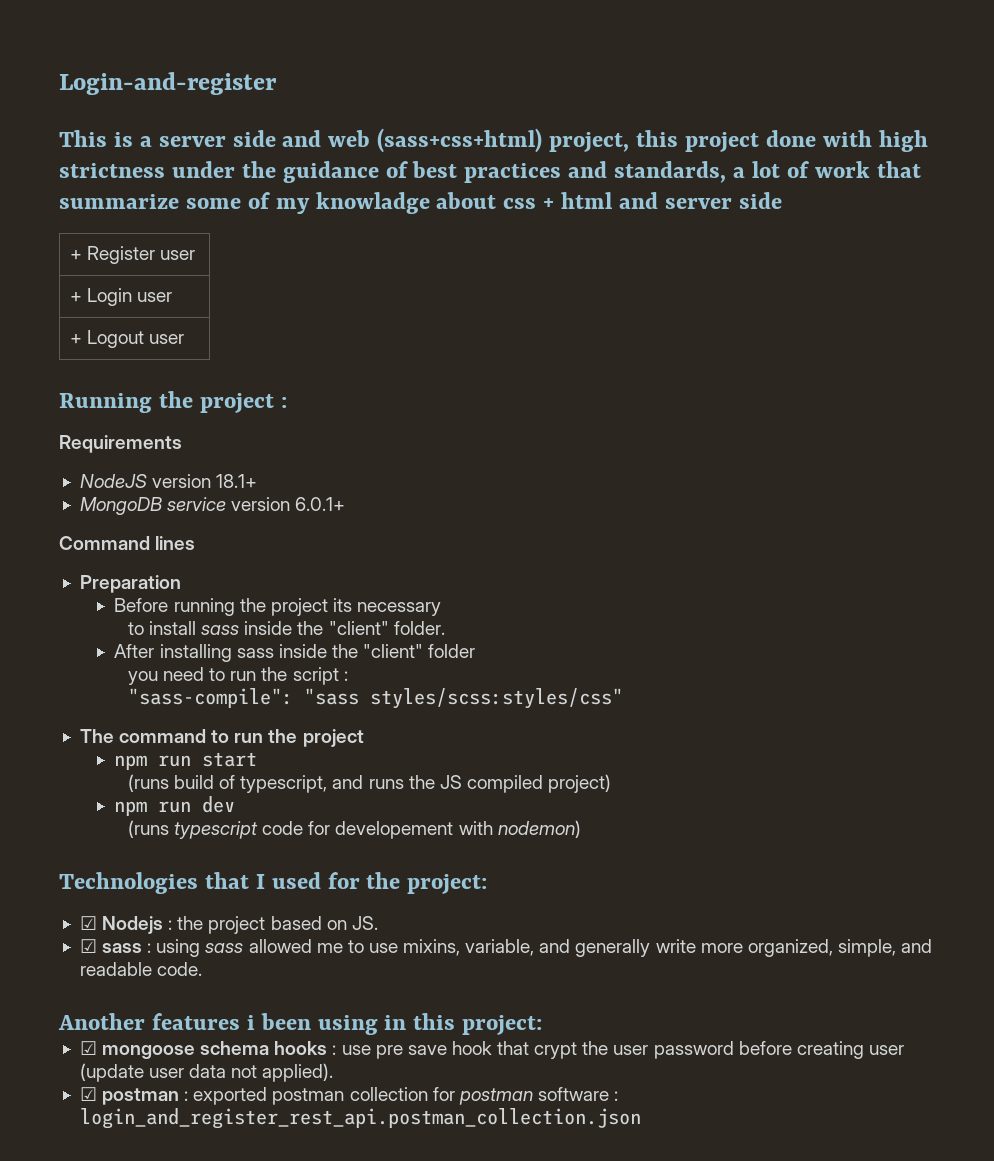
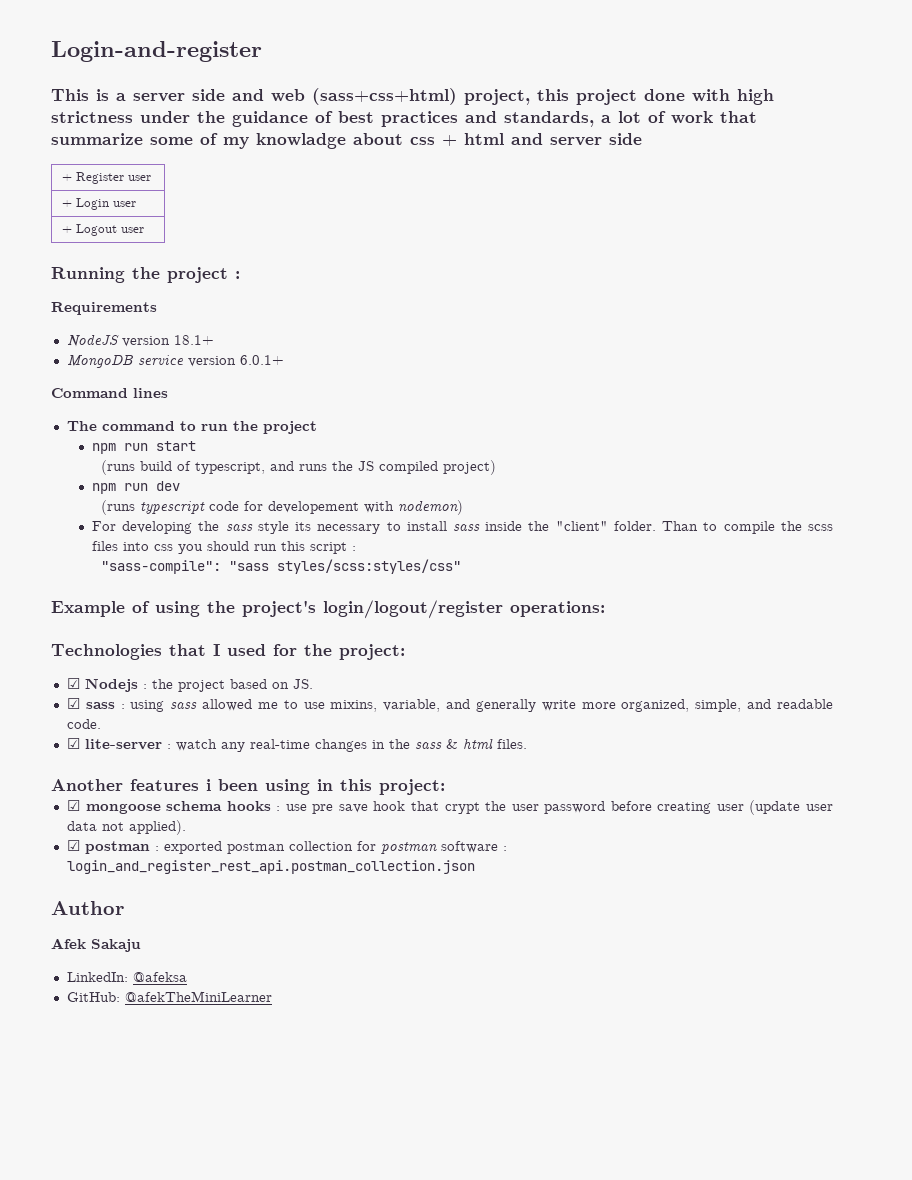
- Preparation
- Before running the project its necessary
- to install sass inside the "client" folder.
- After installing sass inside the "client" folder
- you need to run the script :
- "sass-compile": "sass styles/scss:styles/css"
+ For developing the sass style its necessary to install sass inside the "client" folder. Than to compile the scss files into css you should run this script :
+ "sass-compile": "sass styles/scss:styles/css"
+ Example of using the project's login/logout/register operations:
+ ☑ lite-server : watch any real-time changes in the sass & html files.
+ Author
+ Afek Sakaju
+ LinkedIn: @afeksa
+ GitHub: @afekTheMiniLearner

